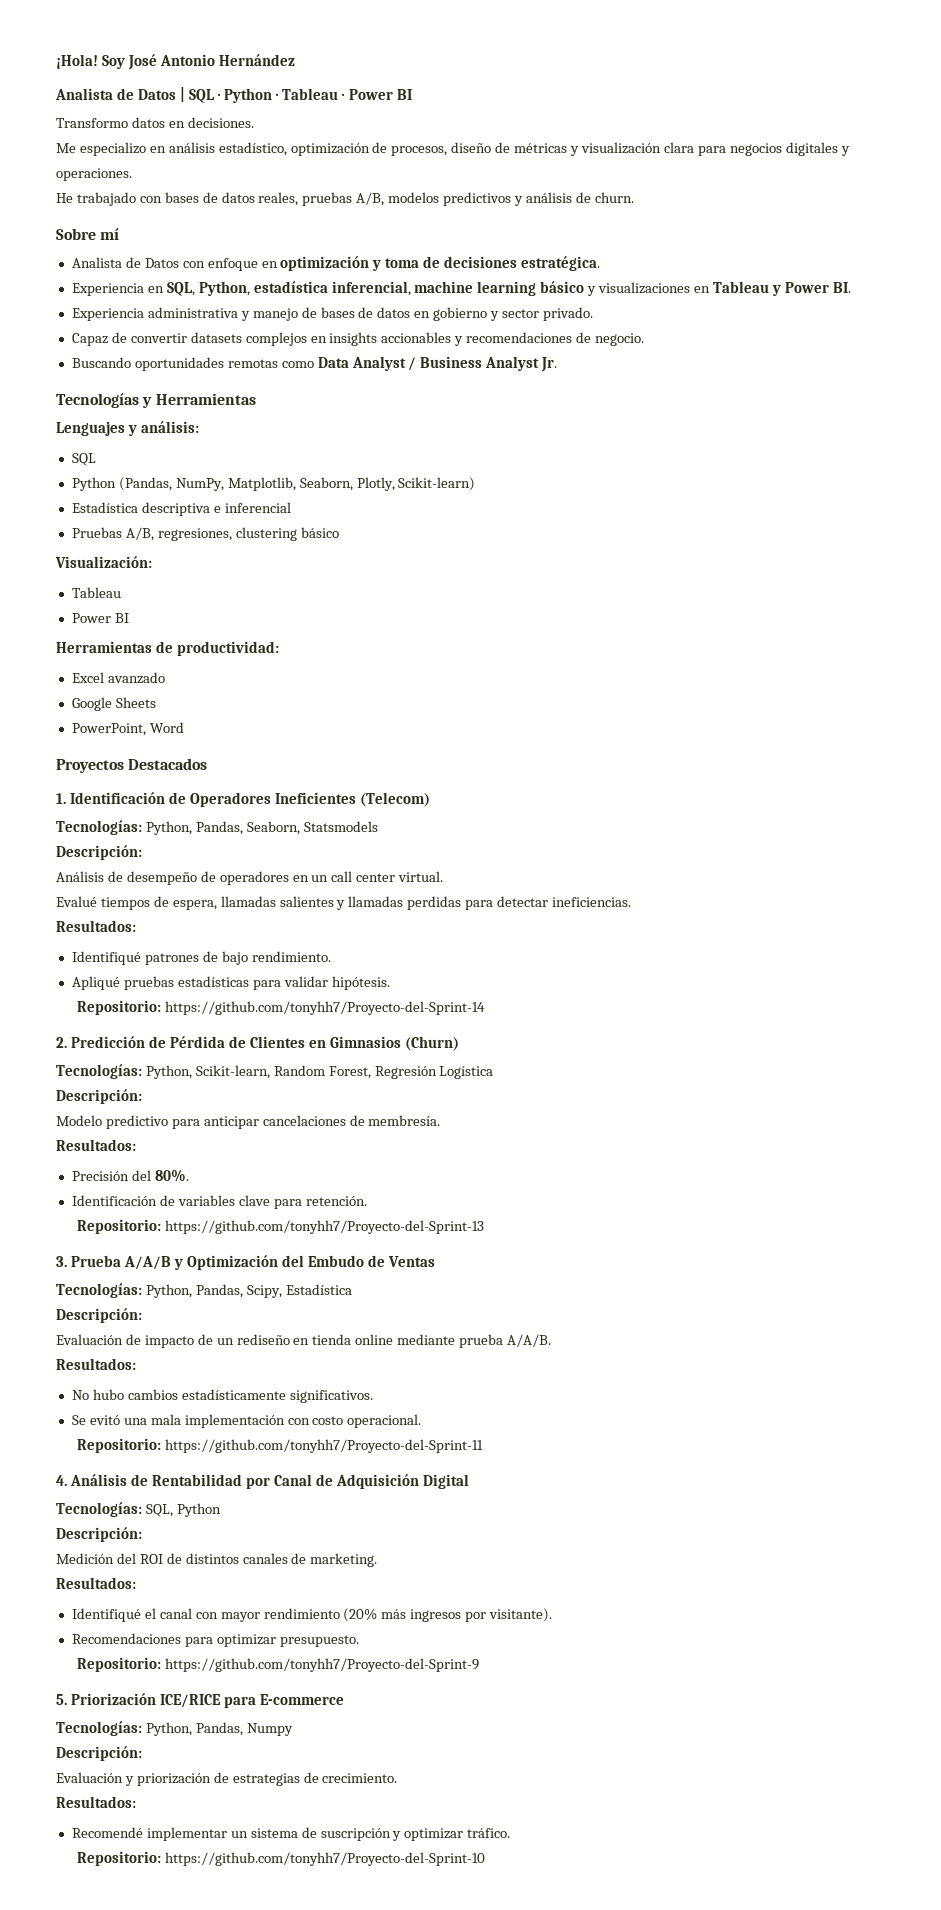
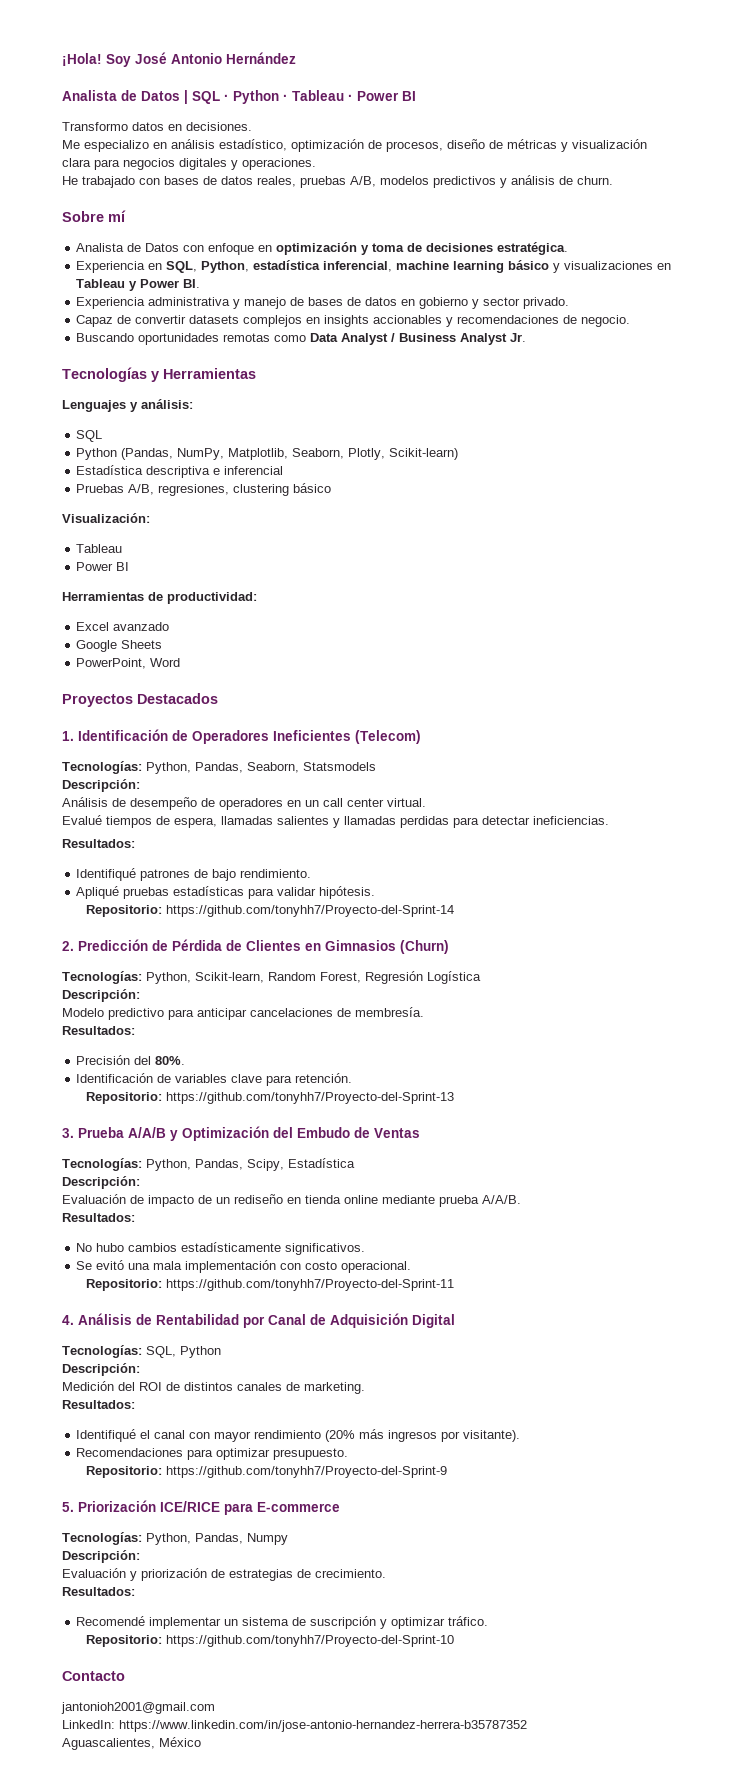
+ Contacto
+ jantonioh2001@gmail.com
+ LinkedIn: https://www.linkedin.com/in/jose-antonio-hernandez-herrera-b35787352
+ Aguascalientes, México

